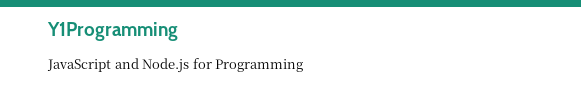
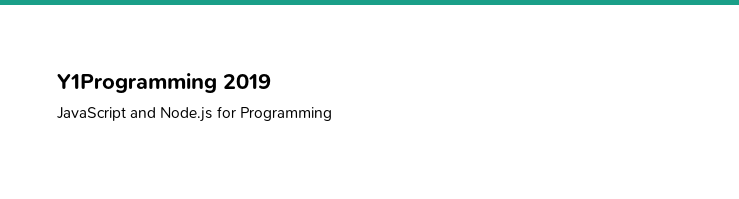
- Y1Programming
+ Y1Programming 2019

